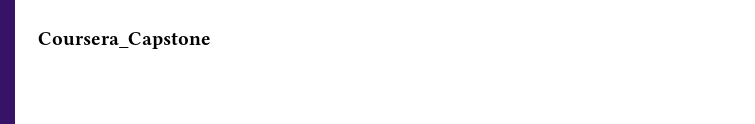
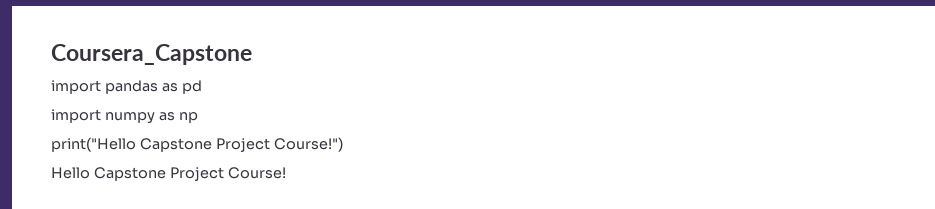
+ import pandas as pd
+ import numpy as np
+ print("Hello Capstone Project Course!")
+ Hello Capstone Project Course!

